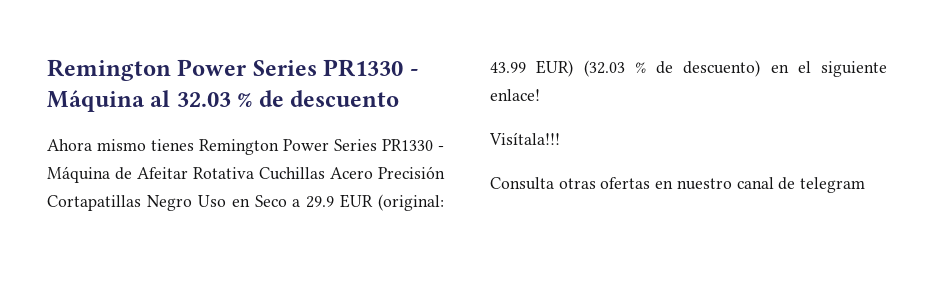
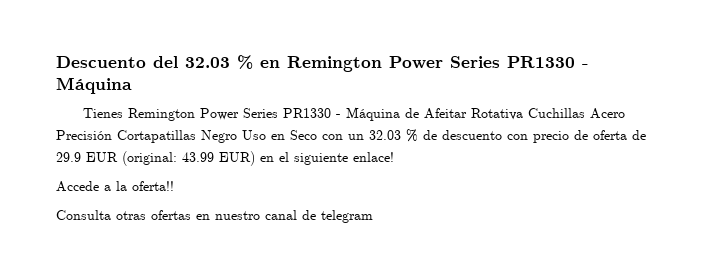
- Remington Power Series PR1330 - Máquina al 32.03 % de descuento
- Ahora mismo tienes Remington Power Series PR1330 - Máquina de Afeitar Rotativa Cuchillas Acero Precisión Cortapatillas Negro Uso en Seco a 29.9 EUR (original: 43.99 EUR) (32.03 % de descuento) en el siguiente enlace!
+ Descuento del 32.03 % en Remington Power Series PR1330 - Máquina
+ Tienes Remington Power Series PR1330 - Máquina de Afeitar Rotativa Cuchillas Acero Precisión Cortapatillas Negro Uso en Seco con un 32.03 % de descuento con precio de oferta de 29.9 EUR (original: 43.99 EUR) en el siguiente enlace!
- Visítala!!!
+ Accede a la oferta!!

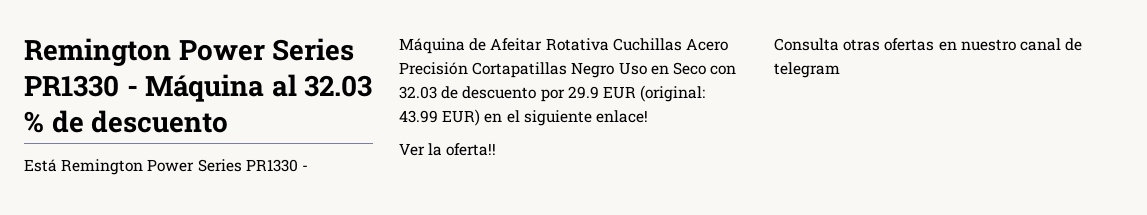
- Descuento del 32.03 % en Remington Power Series PR1330 - Máquina
- Tienes Remington Power Series PR1330 - Máquina de Afeitar Rotativa Cuchillas Acero Precisión Cortapatillas Negro Uso en Seco con un 32.03 % de descuento con precio de oferta de 29.9 EUR (original: 43.99 EUR) en el siguiente enlace!
+ Remington Power Series PR1330 - Máquina al 32.03 % de descuento
+ Está Remington Power Series PR1330 - Máquina de Afeitar Rotativa Cuchillas Acero Precisión Cortapatillas Negro Uso en Seco con 32.03 de descuento por 29.9 EUR (original: 43.99 EUR) en el siguiente enlace!
- Accede a la oferta!!
+ Ver la oferta!!

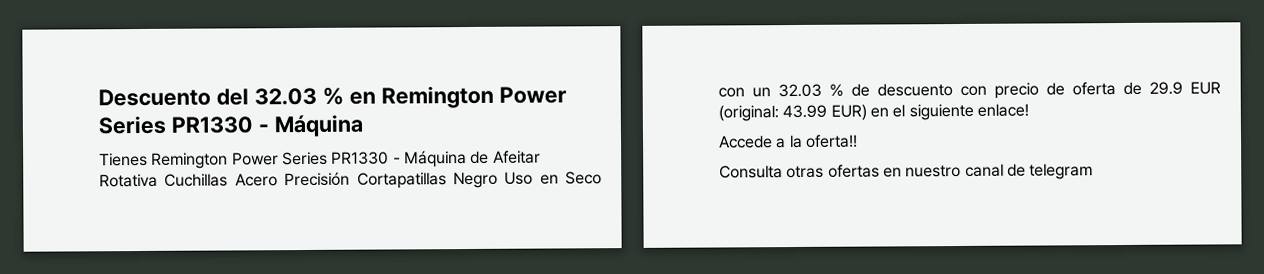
- Remington Power Series PR1330 - Máquina al 32.03 % de descuento
- Está Remington Power Series PR1330 - Máquina de Afeitar Rotativa Cuchillas Acero Precisión Cortapatillas Negro Uso en Seco con 32.03 de descuento por 29.9 EUR (original: 43.99 EUR) en el siguiente enlace!
+ Descuento del 32.03 % en Remington Power Series PR1330 - Máquina
+ Tienes Remington Power Series PR1330 - Máquina de Afeitar Rotativa Cuchillas Acero Precisión Cortapatillas Negro Uso en Seco con un 32.03 % de descuento con precio de oferta de 29.9 EUR (original: 43.99 EUR) en el siguiente enlace!
- Ver la oferta!!
+ Accede a la oferta!!

